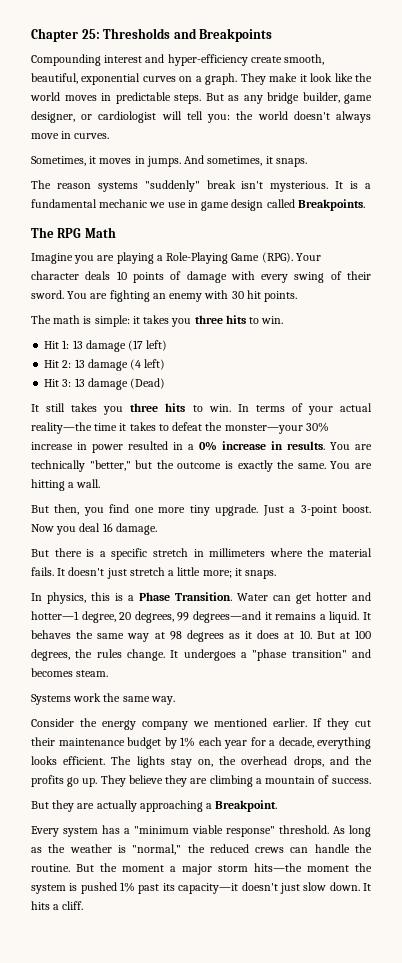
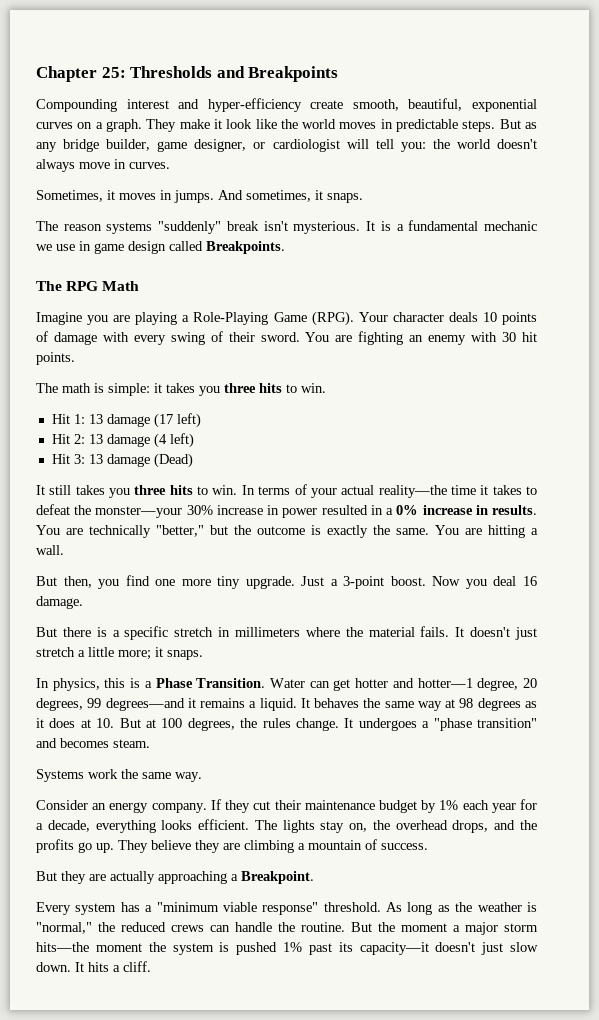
- Consider the energy company we mentioned earlier.
+ Consider an energy company.

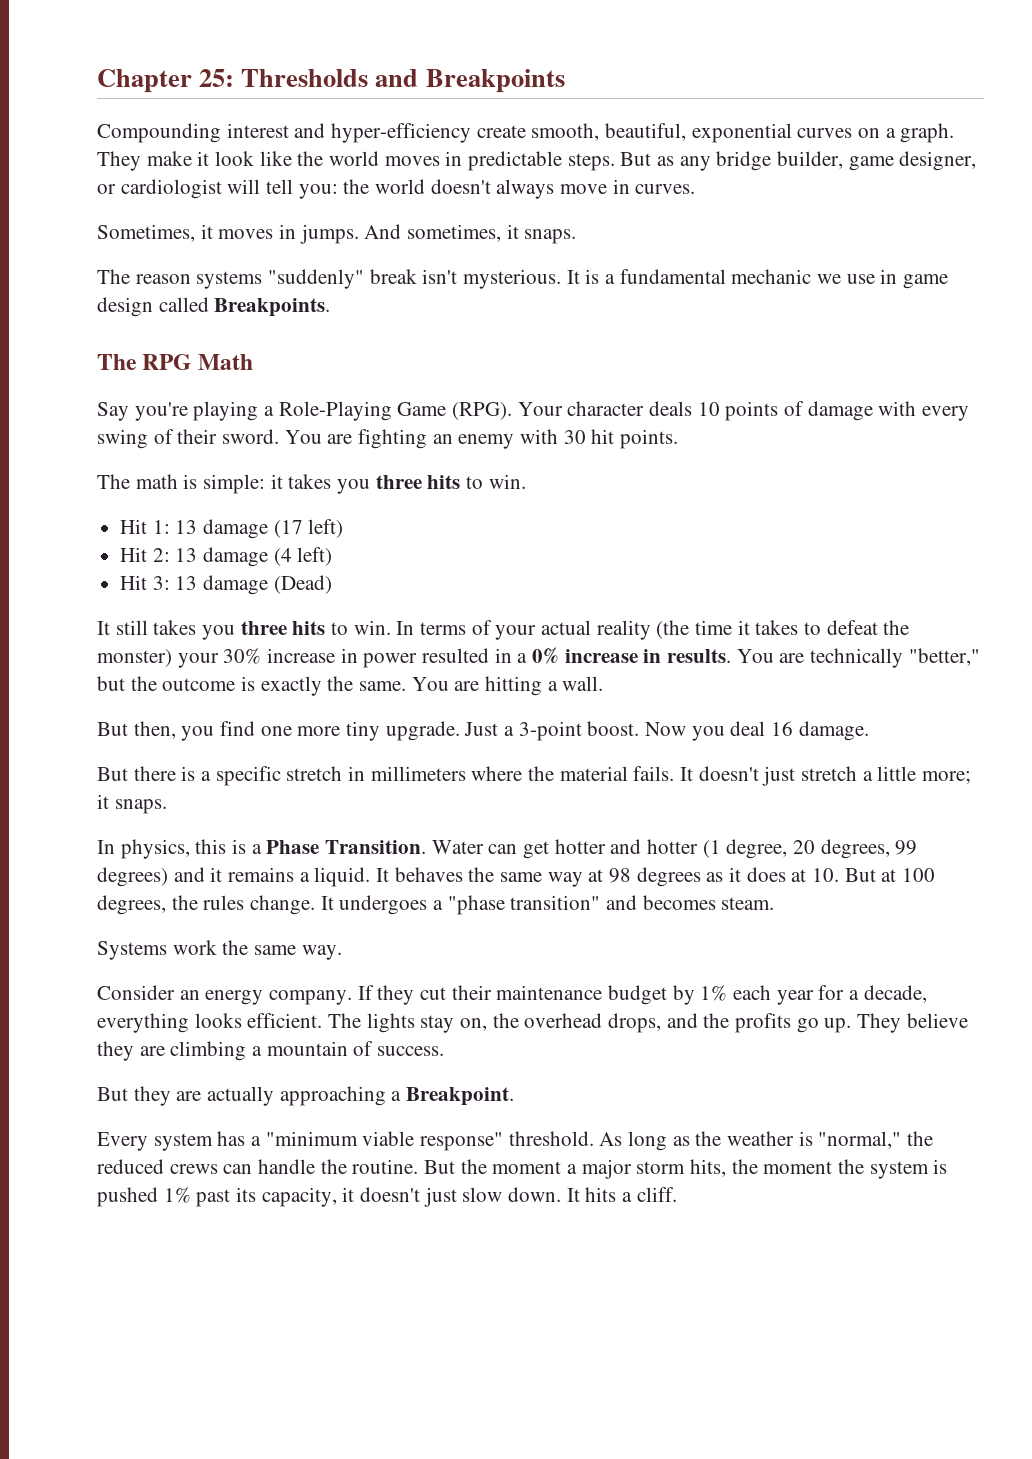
- Imagine you are playing a Role-Playing Game (RPG).
+ Say you're playing a Role-Playing Game (RPG).
- In terms of your actual reality—the time it takes to defeat the monster—your 30% increase in power resulted in a 0% increase in results.
+ In terms of your actual reality (the time it takes to defeat the monster) your 30% increase in power resulted in a 0% increase in results.
- Water can get hotter and hotter—1 degree, 20 degrees, 99 degrees—and it remains a liquid.
+ Water can get hotter and hotter (1 degree, 20 degrees, 99 degrees) and it remains a liquid.
- But the moment a major storm hits—the moment the system is pushed 1% past its capacity—it doesn't just slow down.
+ But the moment a major storm hits, the moment the system is pushed 1% past its capacity, it doesn't just slow down.

